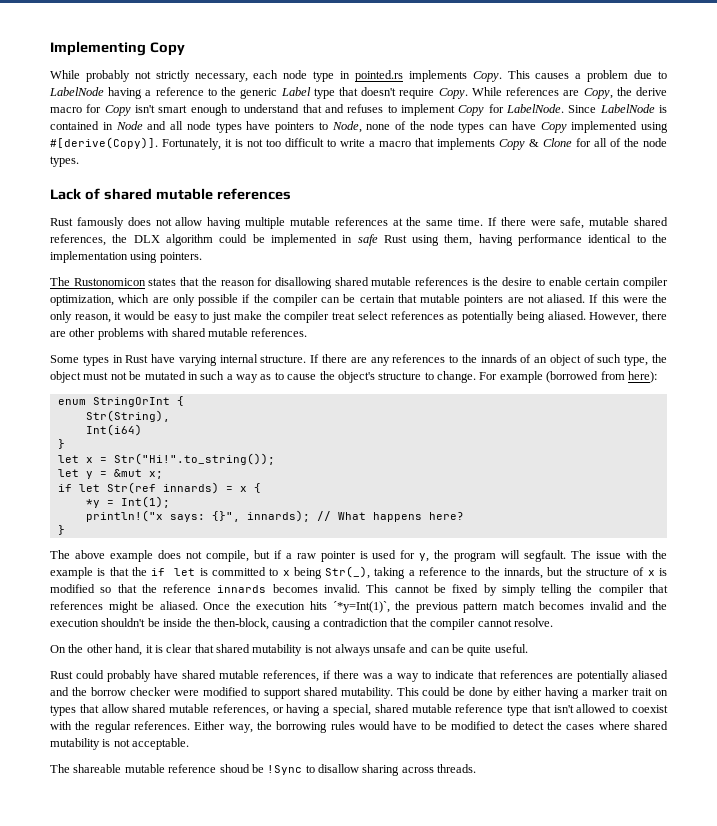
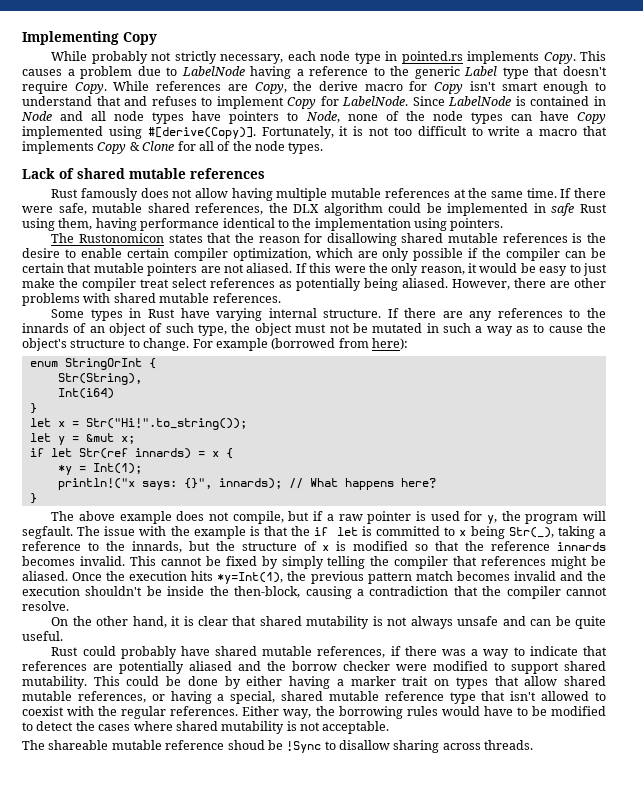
- Once the execution hits ´*y=Int(1)`, the previous pattern match becomes invalid and the execution shouldn't be inside the then-block, causing a contradiction that the compiler cannot resolve.
+ Once the execution hits *y=Int(1), the previous pattern match becomes invalid and the execution shouldn't be inside the then-block, causing a contradiction that the compiler cannot resolve.

